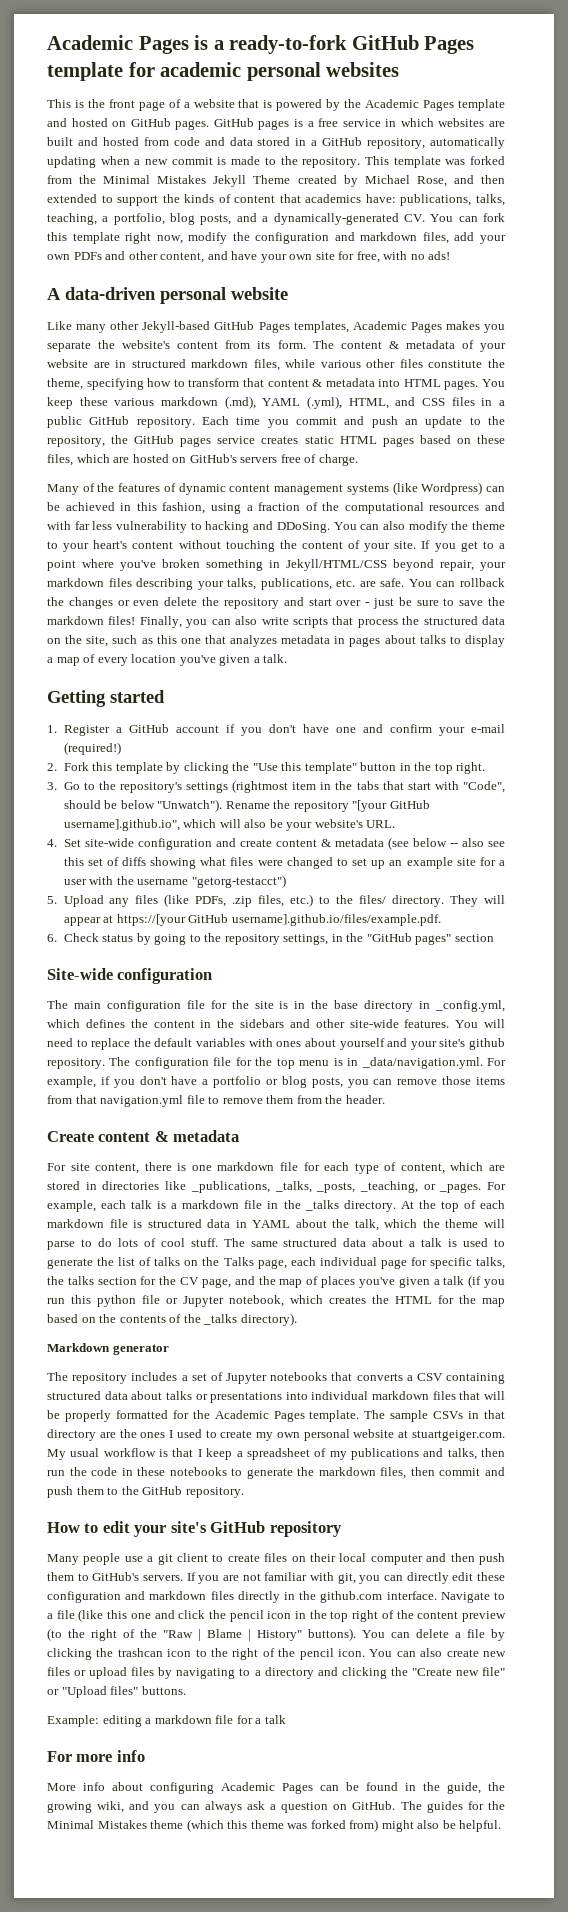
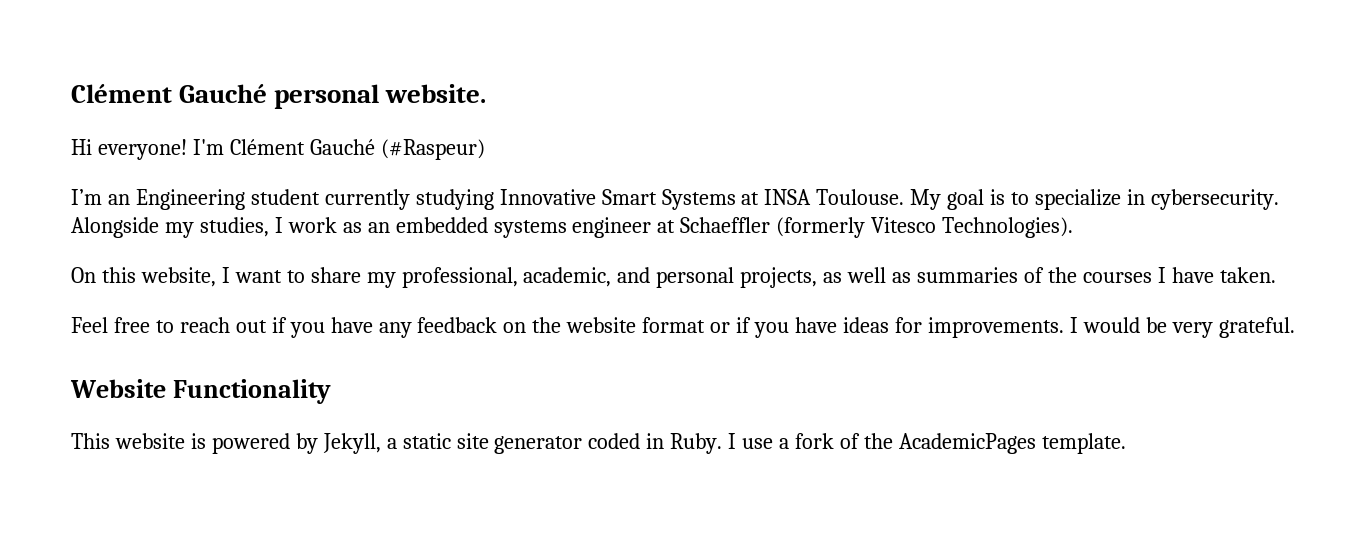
- Academic Pages is a ready-to-fork GitHub Pages template for academic personal websites
- This is the front page of a website that is powered by the Academic Pages template and hosted on GitHub pages. GitHub pages is a free service in which websites are built and hosted from code and data stored in a GitHub repository, automatically updating when a new commit is made to the repository. This template was forked from the Minimal Mistakes Jekyll Theme created by Michael Rose, and then extended to support the kinds of content that academics have: publications, talks, teaching, a portfolio, blog posts, and a dynamically-generated CV. You can fork this template right now, modify the configuration and markdown files, add your own PDFs and other content, and have your own site for free, with no ads!
- A data-driven personal website
- Like many other Jekyll-based GitHub Pages templates, Academic Pages makes you separate the website's content from its form. The content & metadata of your website are in structured markdown files, while various other files constitute the theme, specifying how to transform that content & metadata into HTML pages. You keep these various markdown (.md), YAML (.yml), HTML, and CSS files in a public GitHub repository. Each time you commit and push an update to the repository, the GitHub pages service creates static HTML pages based on these files, which are hosted on GitHub's servers free of charge.
- Many of the features of dynamic content management systems (like Wordpress) can be achieved in this fashion, using a fraction of the computational resources and with far less vulnerability to hacking and DDoSing. You can also modify the theme to your heart's content without touching the content of your site. If you get to a point where you've broken something in Jekyll/HTML/CSS beyond repair, your markdown files describing your talks, publications, etc. are safe. You can rollback the changes or even delete the repository and start over - just be sure to save the markdown files! Finally, you can also write scripts that process the structured data on the site, such as this one that analyzes metadata in pages about talks to display a map of every location you've given a talk.
- Getting started
- 1. Register a GitHub account if you don't have one and confirm your e-mail (required!)
- 2. Fork this template by clicking the "Use this template" button in the top right.
- 3. Go to the repository's settings (rightmost item in the tabs that start with "Code", should be below "Unwatch"). Rename the repository "[your GitHub username].github.io", which will also be your website's URL.
- 4. Set site-wide configuration and create content & metadata (see below -- also see this set of diffs showing what files were changed to set up an example site for a user with the username "getorg-testacct")
- 5. Upload any files (like PDFs, .zip files, etc.) to the files/ directory. They will appear at https://[your GitHub username].github.io/files/example.pdf.
- 6. Check status by going to the repository settings, in the "GitHub pages" section
- Site-wide configuration
- The main configuration file for the site is in the base directory in _config.yml, which defines the content in the sidebars and other site-wide features. You will need to replace the default variables with ones about yourself and your site's github repository. The configuration file for the top menu is in _data/navigation.yml. For example, if you don't have a portfolio or blog posts, you can remove those items from that navigation.yml file to remove them from the header.
- Create content & metadata
- For site content, there is one markdown file for each type of content, which are stored in directories like _publications, _talks, _posts, _teaching, or _pages. For example, each talk is a markdown file in the _talks directory. At the top of each markdown file is structured data in YAML about the talk, which the theme will parse to do lots of cool stuff. The same structured data about a talk is used to generate the list of talks on the Talks page, each individual page for specific talks, the talks section for the CV page, and the map of places you've given a talk (if you run this python file or Jupyter notebook, which creates the HTML for the map based on the contents of the _talks directory).
- Markdown generator
- The repository includes a set of Jupyter notebooks that converts a CSV containing structured data about talks or presentations into individual markdown files that will be properly formatted for the Academic Pages template. The sample CSVs in that directory are the ones I used to create my own personal website at stuartgeiger.com. My usual workflow is that I keep a spreadsheet of my publications and talks, then run the code in these notebooks to generate the markdown files, then commit and push them to the GitHub repository.
- How to edit your site's GitHub repository
- Many people use a git client to create files on their local computer and then push them to GitHub's servers. If you are not familiar with git, you can directly edit these configuration and markdown files directly in the github.com interface. Navigate to a file (like this one and click the pencil icon in the top right of the content preview (to the right of the "Raw | Blame | History" buttons). You can delete a file by clicking the trashcan icon to the right of the pencil icon. You can also create new files or upload files by navigating to a directory and clicking the "Create new file" or "Upload files" buttons.
- Example: editing a markdown file for a talk
- For more info
- More info about configuring Academic Pages can be found in the guide, the growing wiki, and you can always ask a question on GitHub. The guides for the Minimal Mistakes theme (which this theme was forked from) might also be helpful.
+ Clément Gauché personal website.
+ Hi everyone! I'm Clément Gauché (#Raspeur)
+ I’m an Engineering student currently studying Innovative Smart Systems at INSA Toulouse. My goal is to specialize in cybersecurity. Alongside my studies, I work as an embedded systems engineer at Schaeffler (formerly Vitesco Technologies).
+ On this website, I want to share my professional, academic, and personal projects, as well as summaries of the courses I have taken.
+ Feel free to reach out if you have any feedback on the website format or if you have ideas for improvements. I would be very grateful.
+ Website Functionality
+ This website is powered by Jekyll, a static site generator coded in Ruby. I use a fork of the AcademicPages template.

